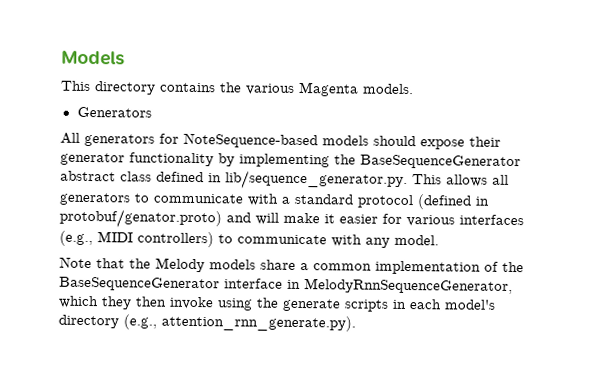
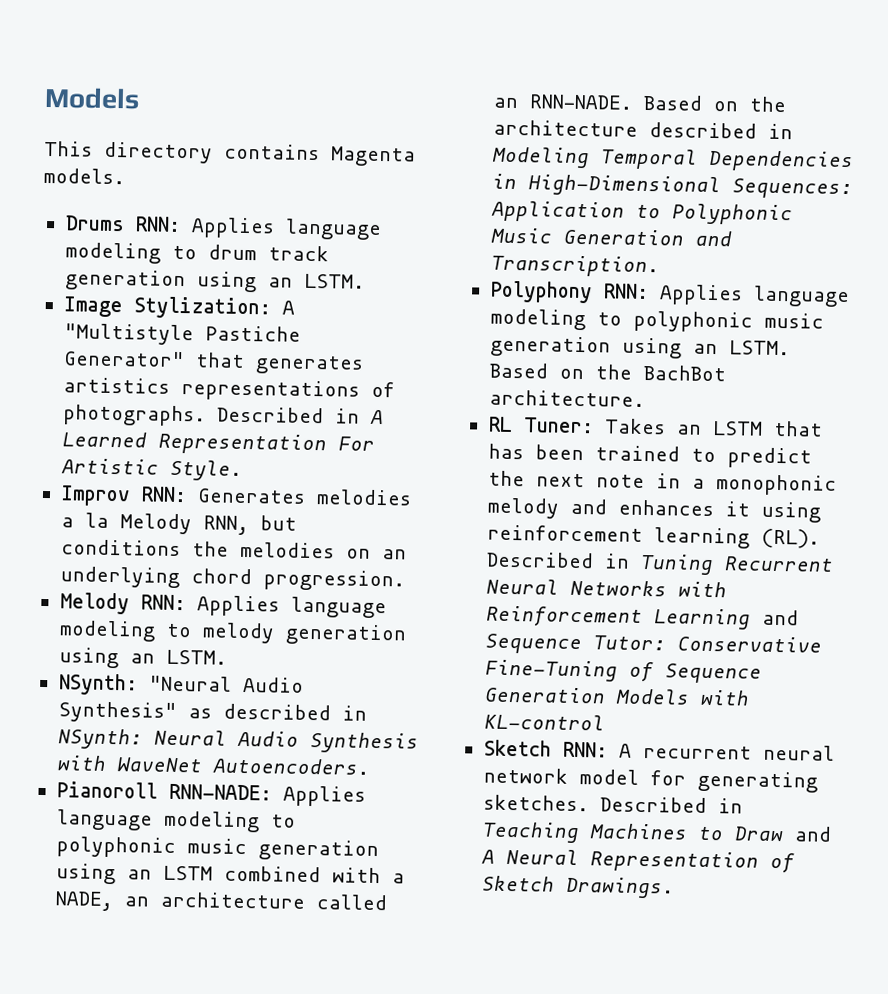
- This directory contains the various Magenta models.
+ This directory contains Magenta models.
- Generators
- All generators for NoteSequence-based models should expose their generator functionality by implementing the BaseSequenceGenerator abstract class defined in lib/sequence_generator.py. This allows all generators to communicate with a standard protocol (defined in protobuf/genator.proto) and will make it easier for various interfaces (e.g., MIDI controllers) to communicate with any model.
- Note that the Melody models share a common implementation of the BaseSequenceGenerator interface in MelodyRnnSequenceGenerator, which they then invoke using the generate scripts in each model's directory (e.g., attention_rnn_generate.py).
+ Drums RNN: Applies language modeling to drum track generation using an LSTM.
+ Image Stylization: A "Multistyle Pastiche Generator" that generates artistics representations of photographs. Described in A Learned Representation For Artistic Style.
+ Improv RNN: Generates melodies a la Melody RNN, but conditions the melodies on an underlying chord progression.
+ Melody RNN: Applies language modeling to melody generation using an LSTM.
+ NSynth: "Neural Audio Synthesis" as described in NSynth: Neural Audio Synthesis with WaveNet Autoencoders.
+ Pianoroll RNN-NADE: Applies language modeling to polyphonic music generation using an LSTM combined with a NADE, an architecture called an RNN-NADE. Based on the architecture described in Modeling Temporal Dependencies in High-Dimensional Sequences: Application to Polyphonic Music Generation and Transcription.
+ Polyphony RNN: Applies language modeling to polyphonic music generation using an LSTM. Based on the BachBot architecture.
+ RL Tuner: Takes an LSTM that has been trained to predict the next note in a monophonic melody and enhances it using reinforcement learning (RL). Described in Tuning Recurrent Neural Networks with Reinforcement Learning and Sequence Tutor: Conservative Fine-Tuning of Sequence Generation Models with KL-control
+ Sketch RNN: A recurrent neural network model for generating sketches. Described in Teaching Machines to Draw and A Neural Representation of Sketch Drawings.

